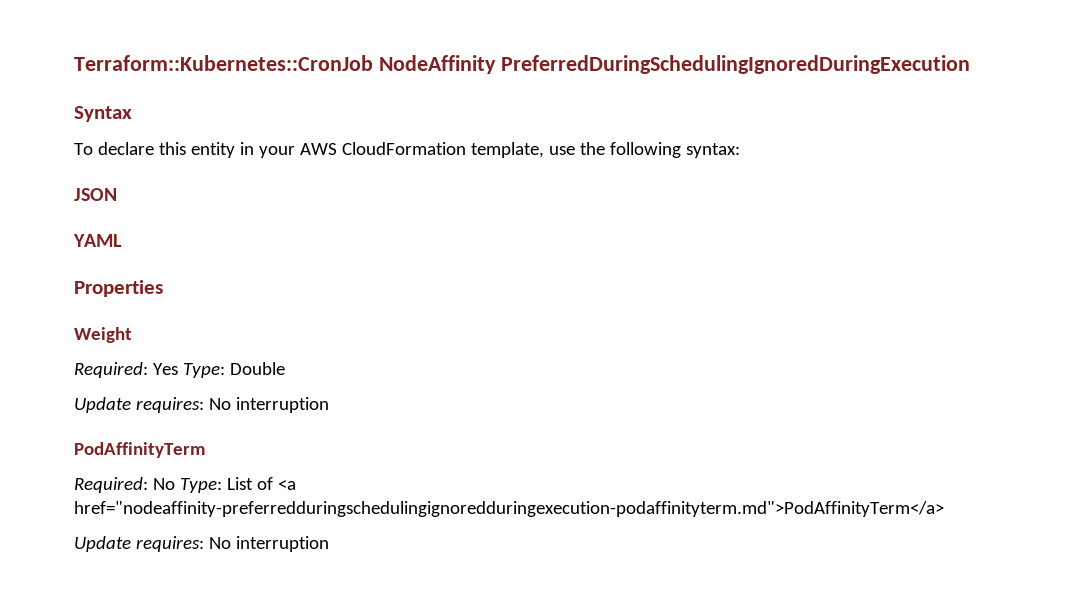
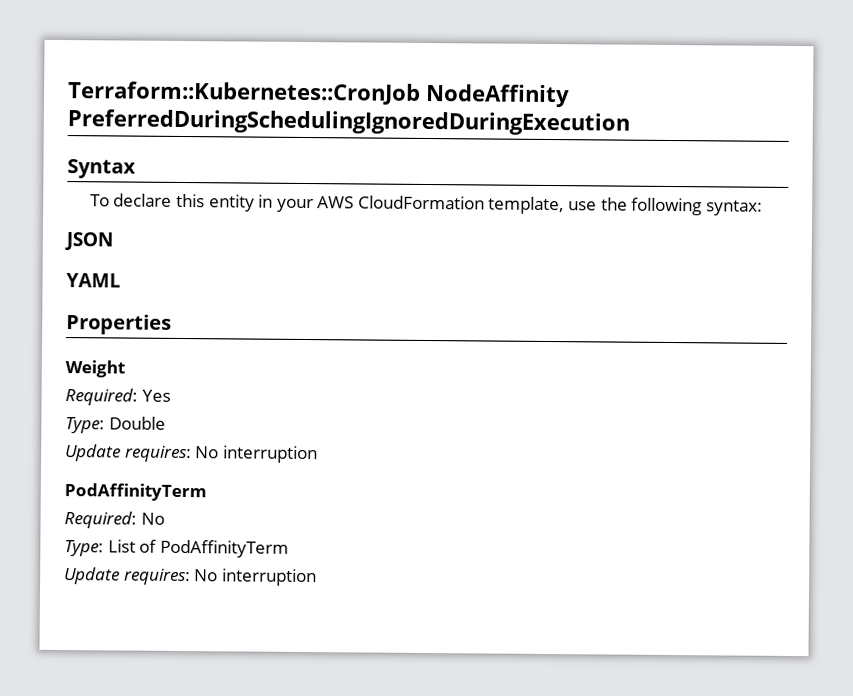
- Required: Yes Type: Double
+ Required: Yes
+ Type: Double
- Required: No Type: List of <a href="nodeaffinity-preferredduringschedulingignoredduringexecution-podaffinityterm.md">PodAffinityTerm</a>
+ Required: No
+ Type: List of PodAffinityTerm

